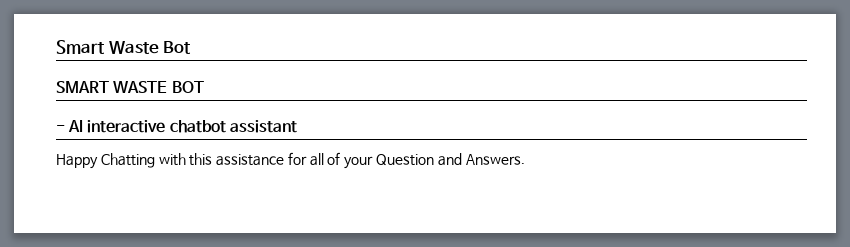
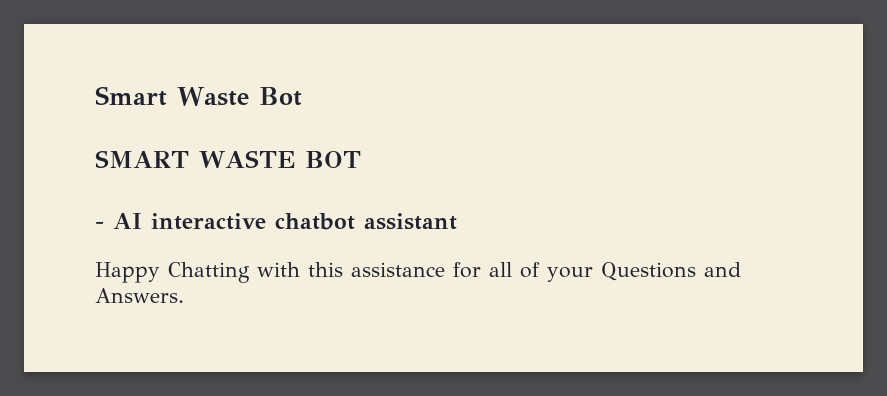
- Happy Chatting with this assistance for all of your Question and Answers.
+ Happy Chatting with this assistance for all of your Questions and Answers.

